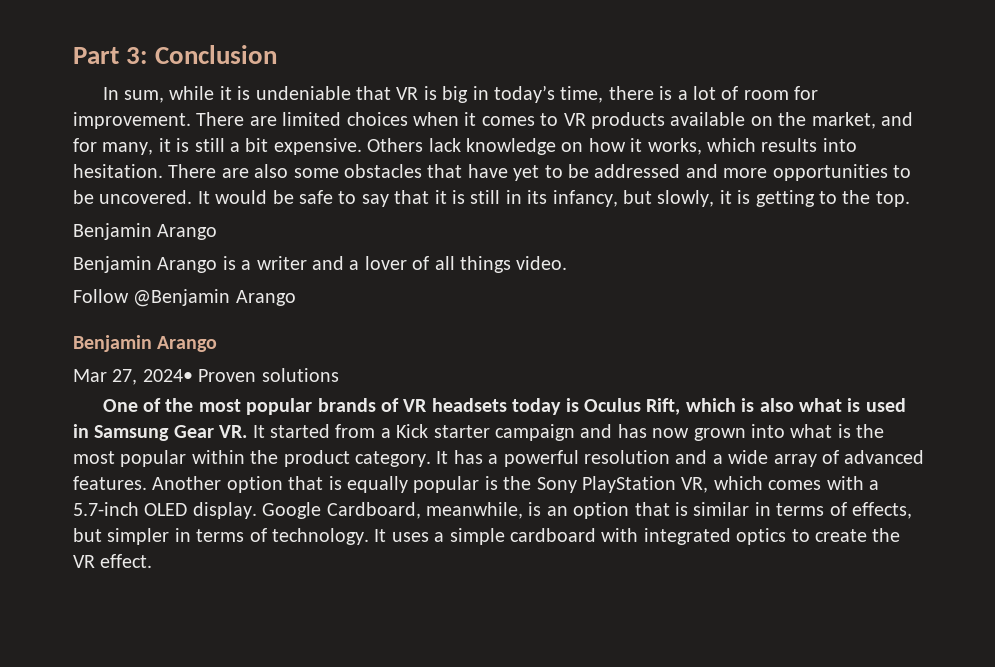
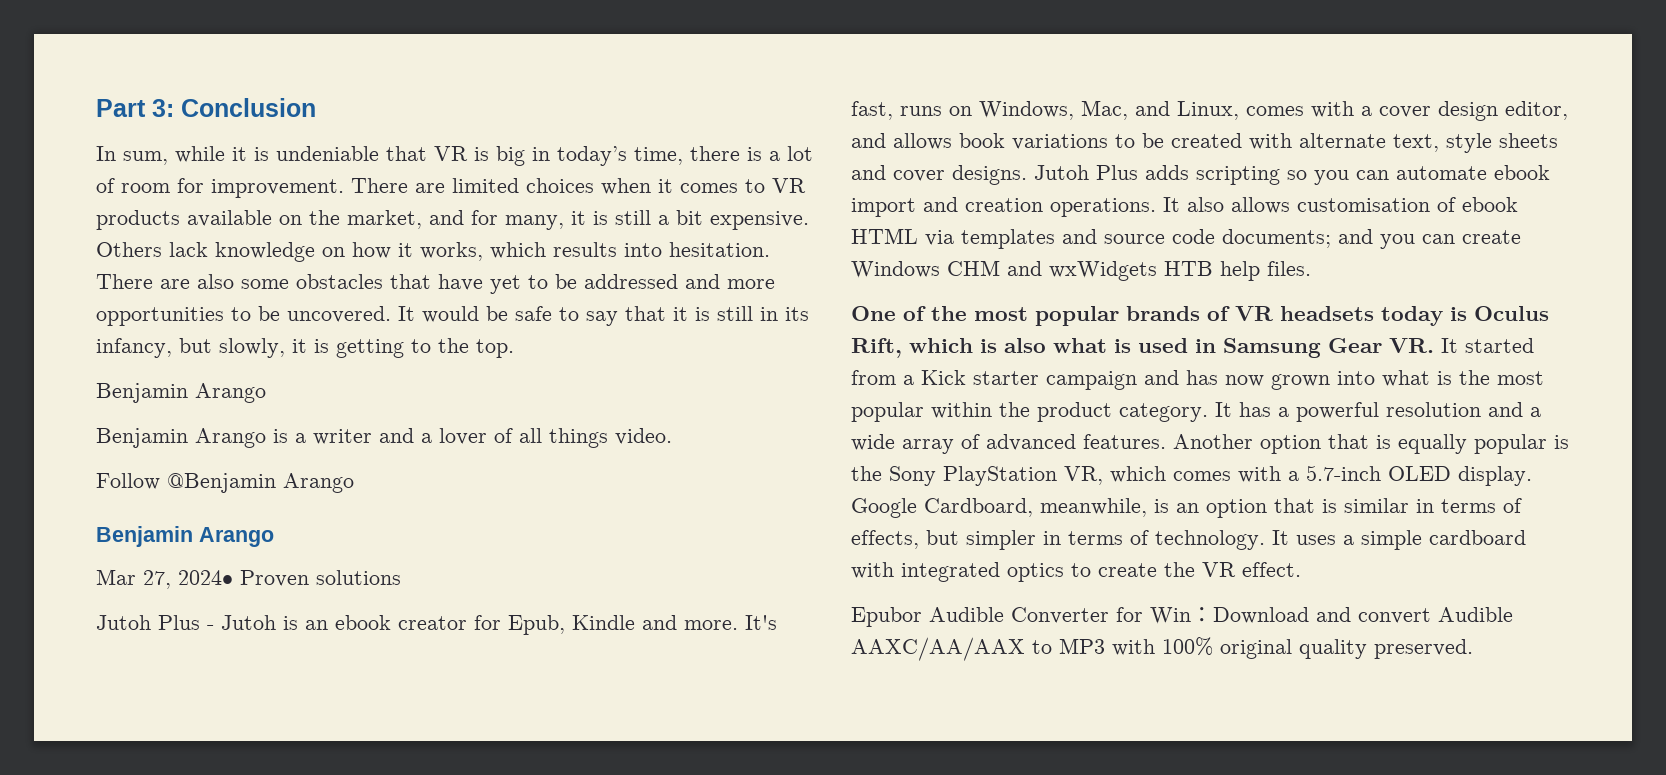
+ Jutoh Plus - Jutoh is an ebook creator for Epub, Kindle and more. It's fast, runs on Windows, Mac, and Linux, comes with a cover design editor, and allows book variations to be created with alternate text, style sheets and cover designs. Jutoh Plus adds scripting so you can automate ebook import and creation operations. It also allows customisation of ebook HTML via templates and source code documents; and you can create Windows CHM and wxWidgets HTB help files.
+ Epubor Audible Converter for Win：Download and convert Audible AAXC/AA/AAX to MP3 with 100% original quality preserved.

